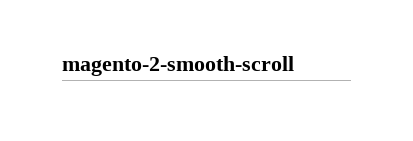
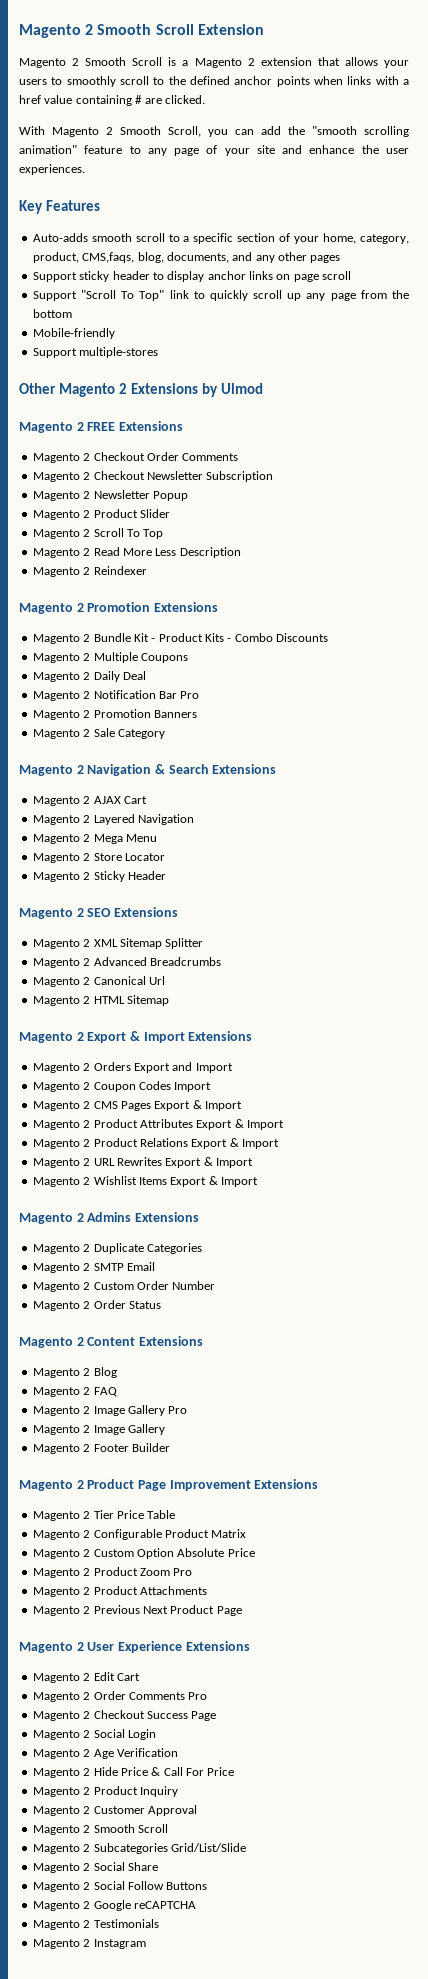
- magento-2-smooth-scroll
+ Magento 2 Smooth Scroll Extension
+ Magento 2 Smooth Scroll is a Magento 2 extension that allows your users to smoothly scroll to the defined anchor points when links with a href value containing # are clicked.
+ With Magento 2 Smooth Scroll, you can add the "smooth scrolling animation" feature to any page of your site and enhance the user experiences.
+ Key Features
+ Auto-adds smooth scroll to a specific section of your home, category, product, CMS,faqs, blog, documents, and any other pages
+ Support sticky header to display anchor links on page scroll
+ Support "Scroll To Top" link to quickly scroll up any page from the bottom
+ Mobile-friendly
+ Support multiple-stores
+ Other Magento 2 Extensions by Ulmod
+ Magento 2 FREE Extensions
+ Magento 2 Checkout Order Comments
+ Magento 2 Checkout Newsletter Subscription
+ Magento 2 Newsletter Popup
+ Magento 2 Product Slider
+ Magento 2 Scroll To Top
+ Magento 2 Read More Less Description
+ Magento 2 Reindexer
+ Magento 2 Promotion Extensions
+ Magento 2 Bundle Kit - Product Kits - Combo Discounts
+ Magento 2 Multiple Coupons
+ Magento 2 Daily Deal
+ Magento 2 Notification Bar Pro
+ Magento 2 Promotion Banners
+ Magento 2 Sale Category
+ Magento 2 Navigation & Search Extensions
+ Magento 2 AJAX Cart
+ Magento 2 Layered Navigation
+ Magento 2 Mega Menu
+ Magento 2 Store Locator
+ Magento 2 Sticky Header
+ Magento 2 SEO Extensions
+ Magento 2 XML Sitemap Splitter
+ Magento 2 Advanced Breadcrumbs
+ Magento 2 Canonical Url
+ Magento 2 HTML Sitemap
+ Magento 2 Export & Import Extensions
+ Magento 2 Orders Export and Import
+ Magento 2 Coupon Codes Import
+ Magento 2 CMS Pages Export & Import
+ Magento 2 Product Attributes Export & Import
+ Magento 2 Product Relations Export & Import
+ Magento 2 URL Rewrites Export & Import
+ Magento 2 Wishlist Items Export & Import
+ Magento 2 Admins Extensions
+ Magento 2 Duplicate Categories
+ Magento 2 SMTP Email
+ Magento 2 Custom Order Number
+ Magento 2 Order Status
+ Magento 2 Content Extensions
+ Magento 2 Blog
+ Magento 2 FAQ
+ Magento 2 Image Gallery Pro
+ Magento 2 Image Gallery
+ Magento 2 Footer Builder
+ Magento 2 Product Page Improvement Extensions
+ Magento 2 Tier Price Table
+ Magento 2 Configurable Product Matrix
+ Magento 2 Custom Option Absolute Price
+ Magento 2 Product Zoom Pro
+ Magento 2 Product Attachments
+ Magento 2 Previous Next Product Page
+ Magento 2 User Experience Extensions
+ Magento 2 Edit Cart
+ Magento 2 Order Comments Pro
+ Magento 2 Checkout Success Page
+ Magento 2 Social Login
+ Magento 2 Age Verification
+ Magento 2 Hide Price & Call For Price
+ Magento 2 Product Inquiry
+ Magento 2 Customer Approval
+ Magento 2 Smooth Scroll
+ Magento 2 Subcategories Grid/List/Slide
+ Magento 2 Social Share
+ Magento 2 Social Follow Buttons
+ Magento 2 Google reCAPTCHA
+ Magento 2 Testimonials
+ Magento 2 Instagram

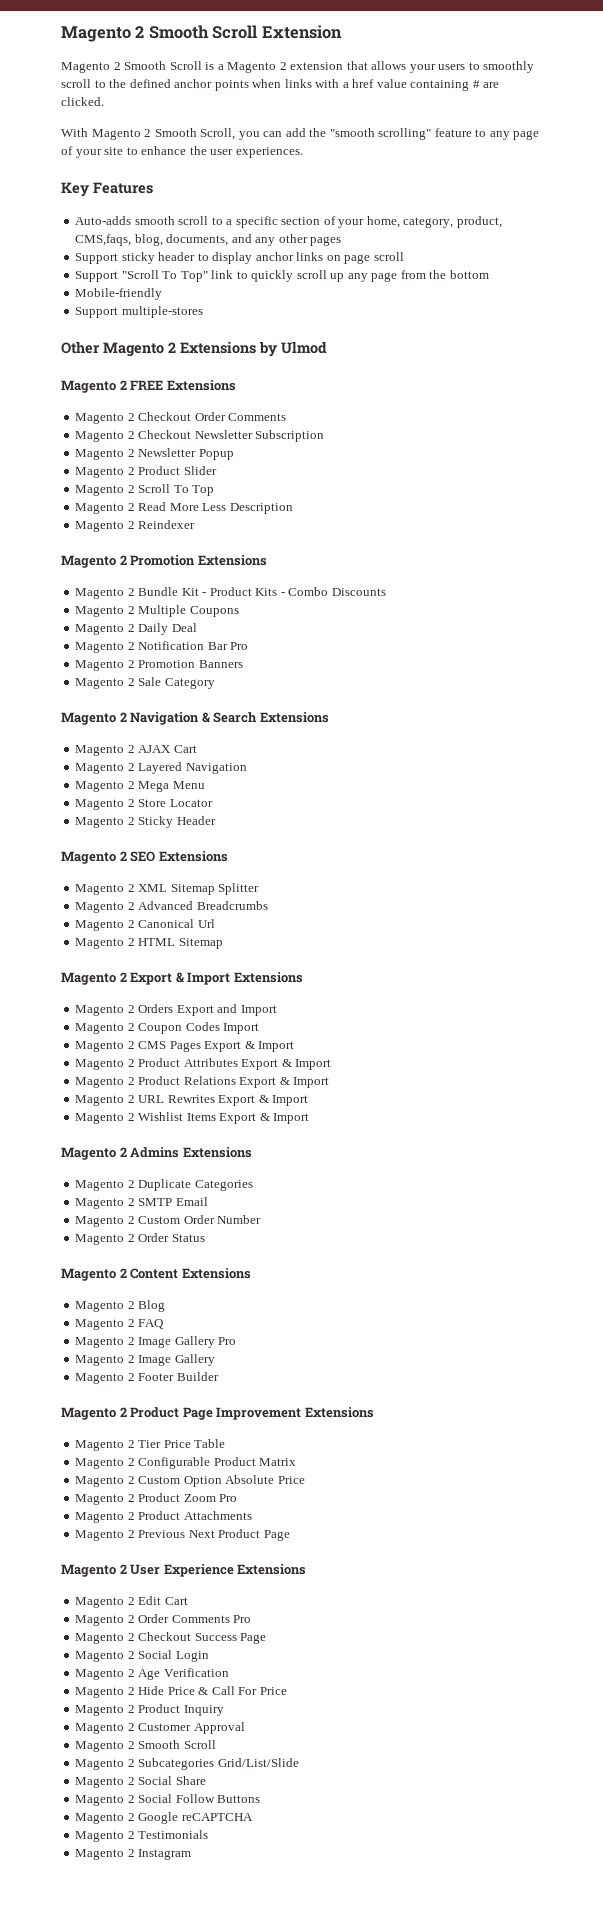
- With Magento 2 Smooth Scroll, you can add the "smooth scrolling animation" feature to any page of your site and enhance the user experiences.
+ With Magento 2 Smooth Scroll, you can add the "smooth scrolling" feature to any page of your site to enhance the user experiences.

